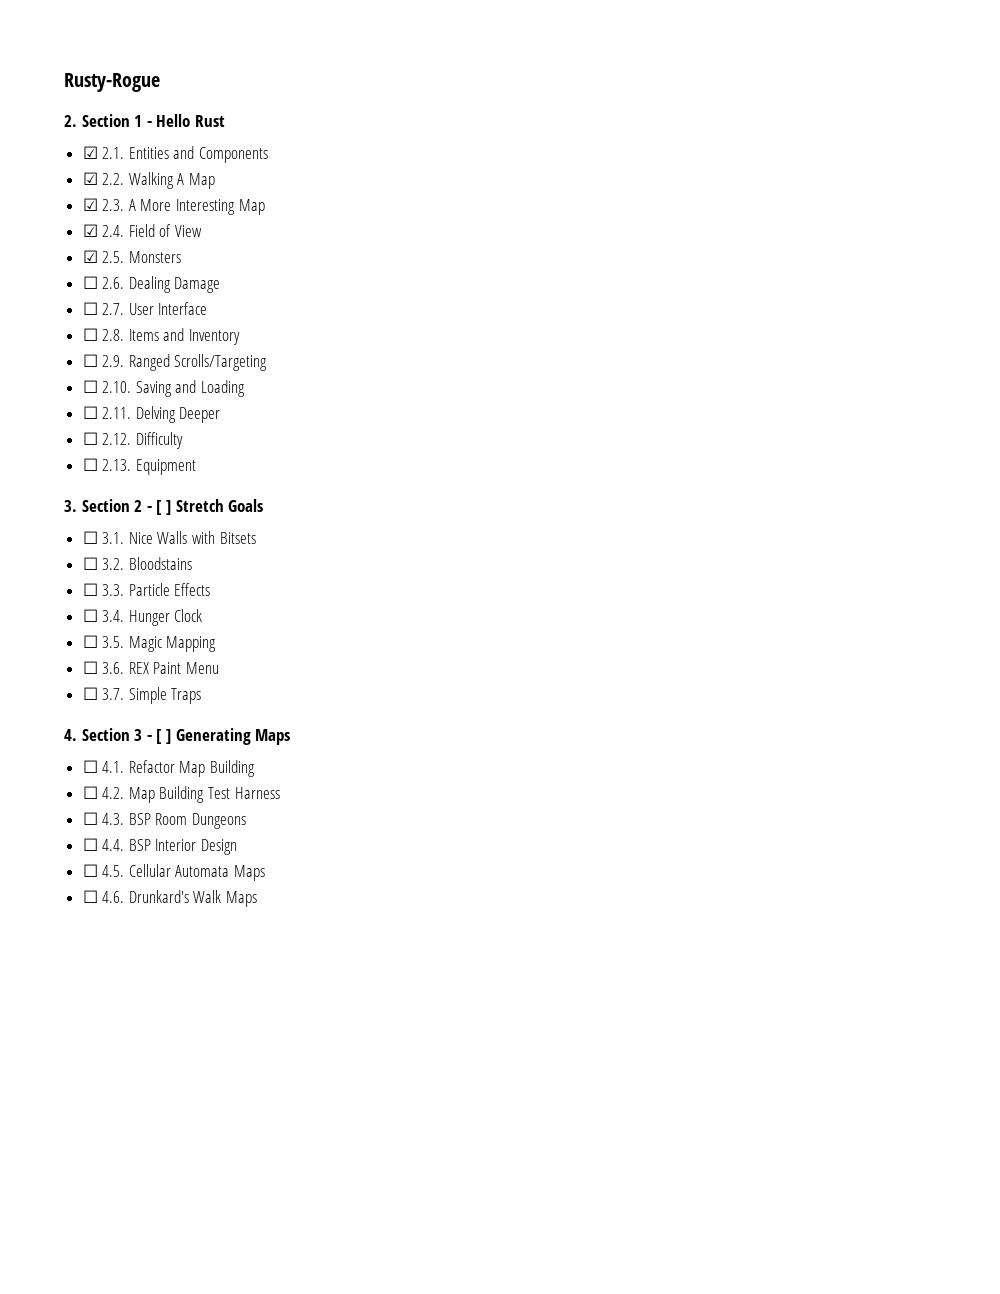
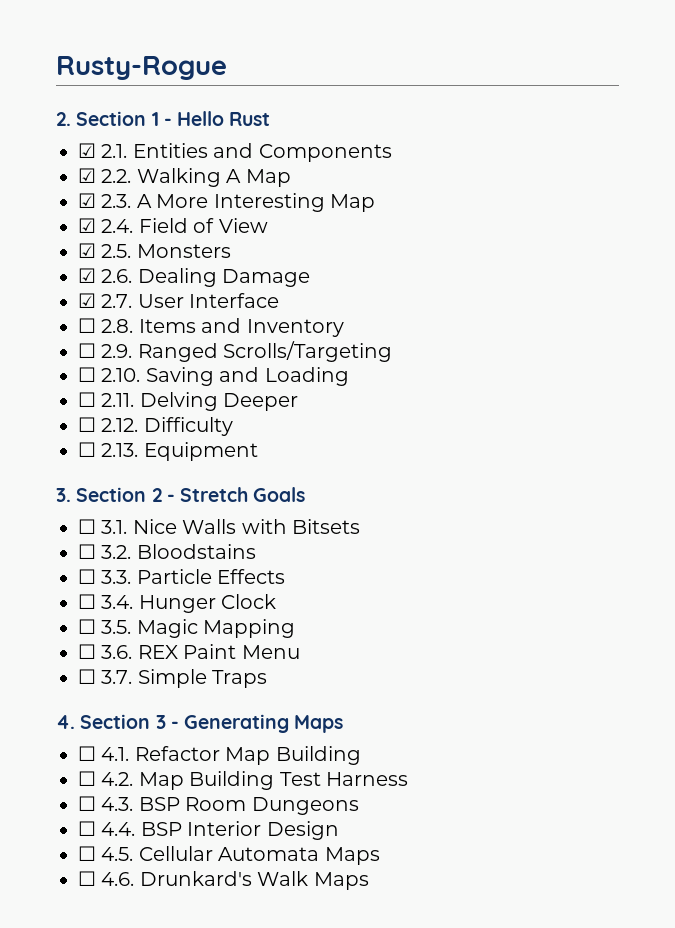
- ☐ 2.6. Dealing Damage
+ ☑ 2.6. Dealing Damage
- ☐ 2.7. User Interface
+ ☑ 2.7. User Interface
- 3. Section 2 - [ ] Stretch Goals
+ 3. Section 2 - Stretch Goals
- 4. Section 3 - [ ] Generating Maps
+ 4. Section 3 - Generating Maps

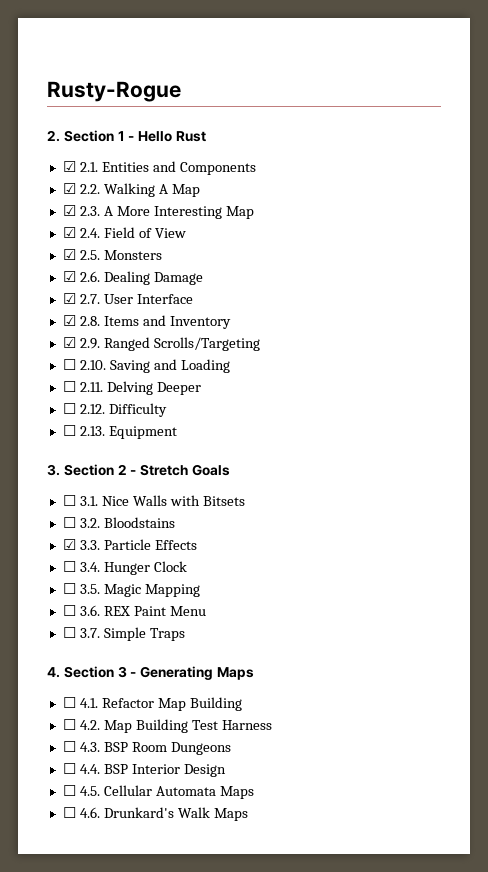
- ☐ 2.8. Items and Inventory
+ ☑ 2.8. Items and Inventory
- ☐ 2.9. Ranged Scrolls/Targeting
+ ☑ 2.9. Ranged Scrolls/Targeting
- ☐ 3.3. Particle Effects
+ ☑ 3.3. Particle Effects

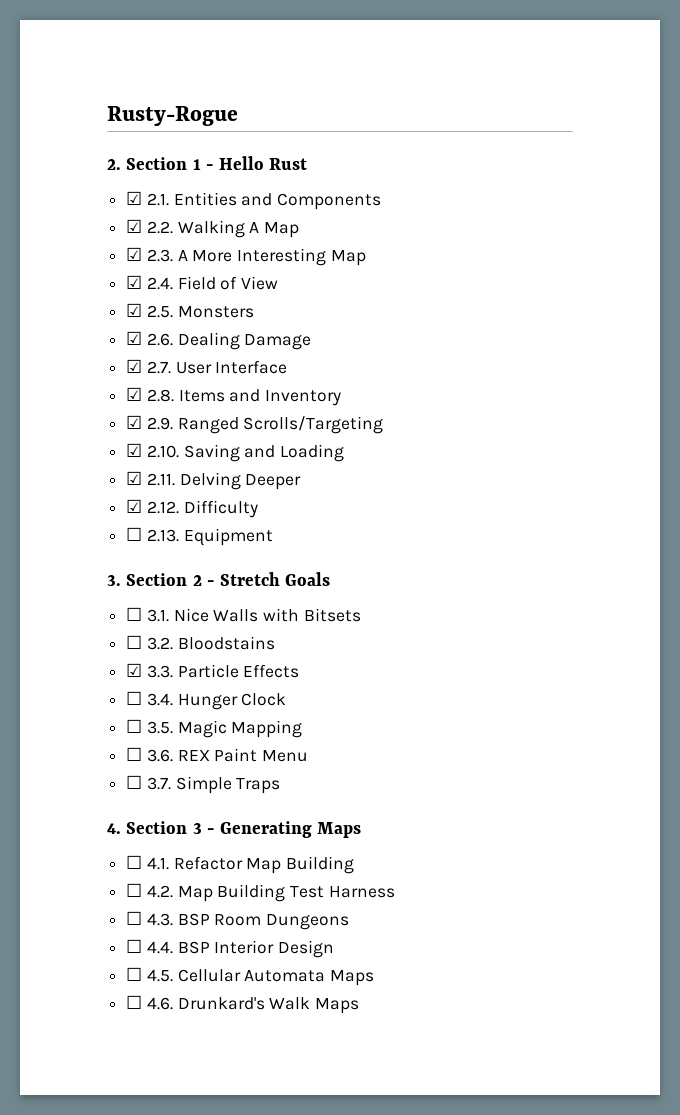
- ☐ 2.10. Saving and Loading
+ ☑ 2.10. Saving and Loading
- ☐ 2.11. Delving Deeper
+ ☑ 2.11. Delving Deeper
- ☐ 2.12. Difficulty
+ ☑ 2.12. Difficulty

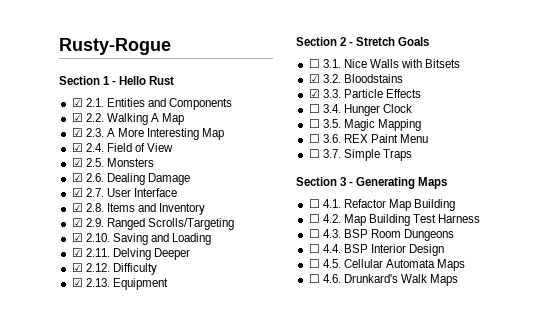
- 2. Section 1 - Hello Rust
+ Section 1 - Hello Rust
- ☐ 2.13. Equipment
+ ☑ 2.13. Equipment
- 3. Section 2 - Stretch Goals
+ Section 2 - Stretch Goals
- ☐ 3.2. Bloodstains
+ ☑ 3.2. Bloodstains
- 4. Section 3 - Generating Maps
+ Section 3 - Generating Maps

